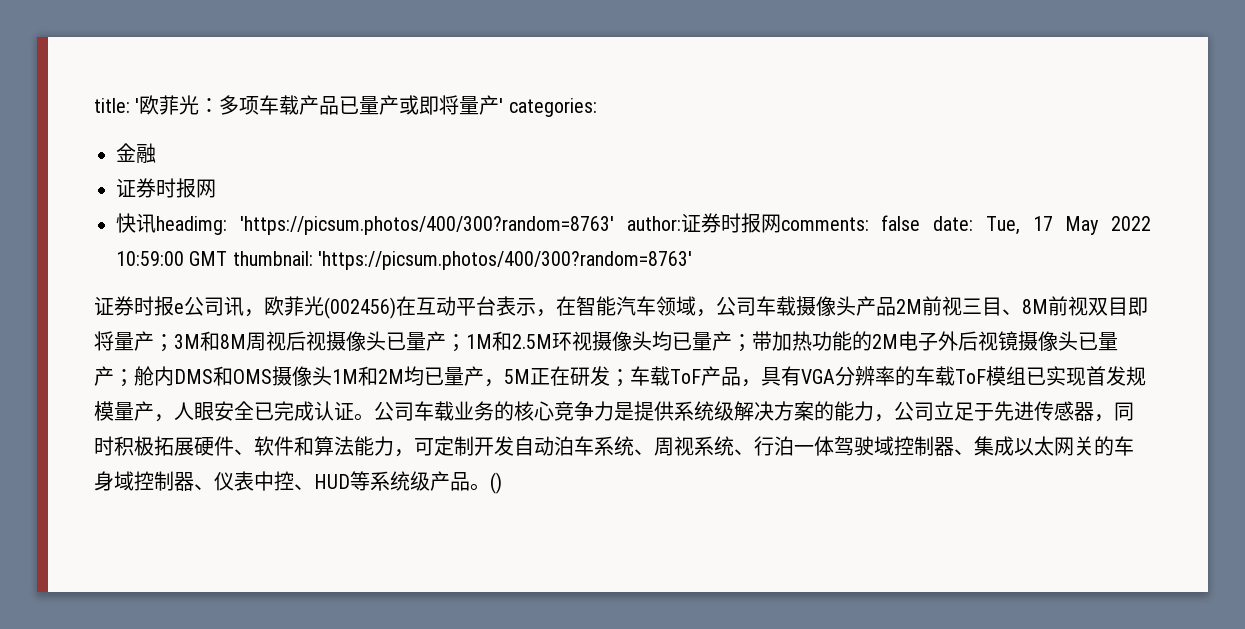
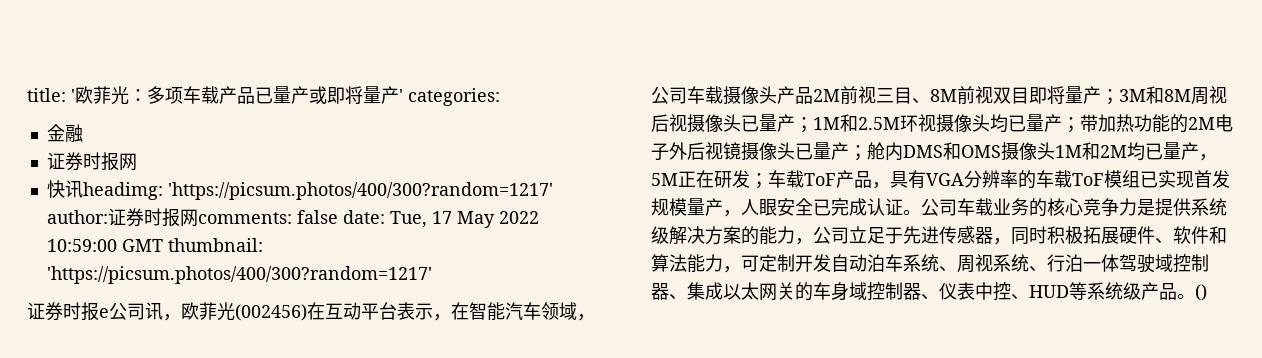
- 快讯headimg: 'https://picsum.photos/400/300?random=8763' author:证券时报网comments: false date: Tue, 17 May 2022 10:59:00 GMT thumbnail: 'https://picsum.photos/400/300?random=8763'
+ 快讯headimg: 'https://picsum.photos/400/300?random=1217' author:证券时报网comments: false date: Tue, 17 May 2022 10:59:00 GMT thumbnail: 'https://picsum.photos/400/300?random=1217'

